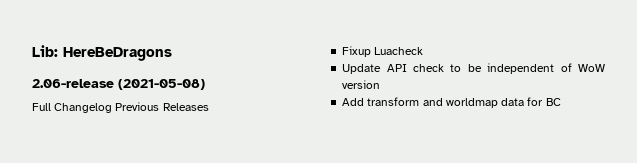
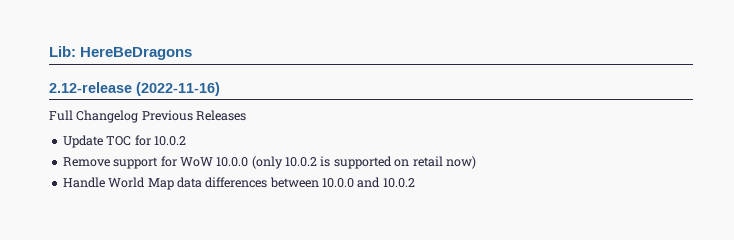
- 2.06-release (2021-05-08)
+ 2.12-release (2022-11-16)
- Fixup Luacheck
- Update API check to be independent of WoW version
- Add transform and worldmap data for BC
+ Update TOC for 10.0.2
+ Remove support for WoW 10.0.0 (only 10.0.2 is supported on retail now)
+ Handle World Map data differences between 10.0.0 and 10.0.2

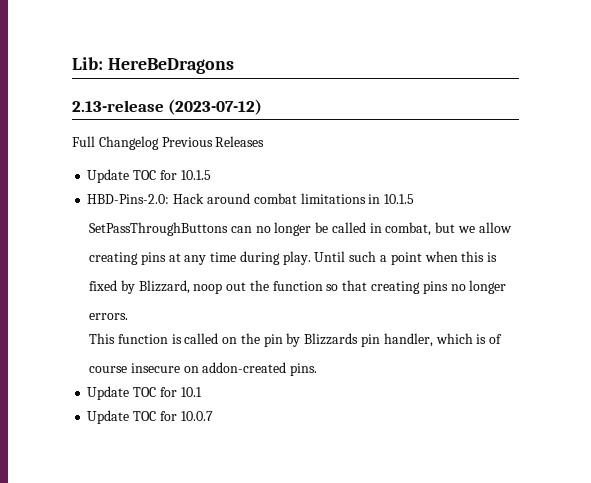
- 2.12-release (2022-11-16)
+ 2.13-release (2023-07-12)
- Update TOC for 10.0.2
- Remove support for WoW 10.0.0 (only 10.0.2 is supported on retail now)
- Handle World Map data differences between 10.0.0 and 10.0.2
+ Update TOC for 10.1.5
+ HBD-Pins-2.0: Hack around combat limitations in 10.1.5
+ SetPassThroughButtons can no longer be called in combat, but we allow
+ creating pins at any time during play. Until such a point when this is
+ fixed by Blizzard, noop out the function so that creating pins no longer
+ errors.
+ This function is called on the pin by Blizzards pin handler, which is of
+ course insecure on addon-created pins.
+ Update TOC for 10.1
+ Update TOC for 10.0.7

